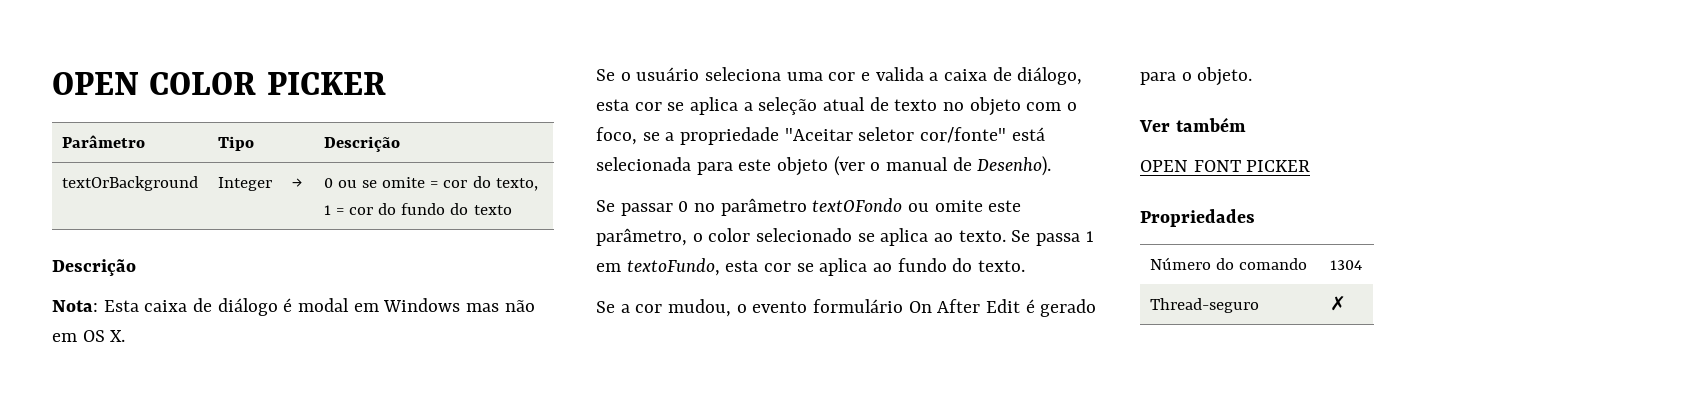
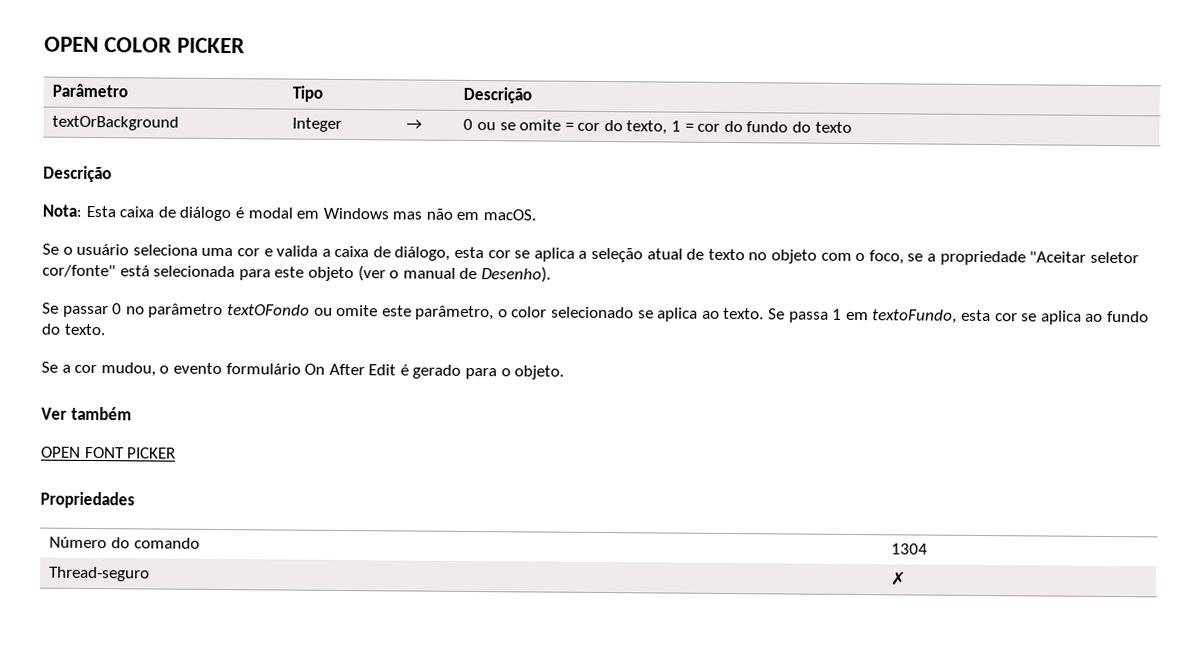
- Nota: Esta caixa de diálogo é modal em Windows mas não em OS X.
+ Nota: Esta caixa de diálogo é modal em Windows mas não em macOS.

